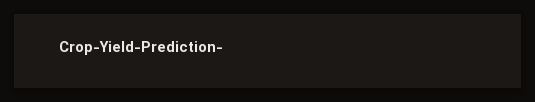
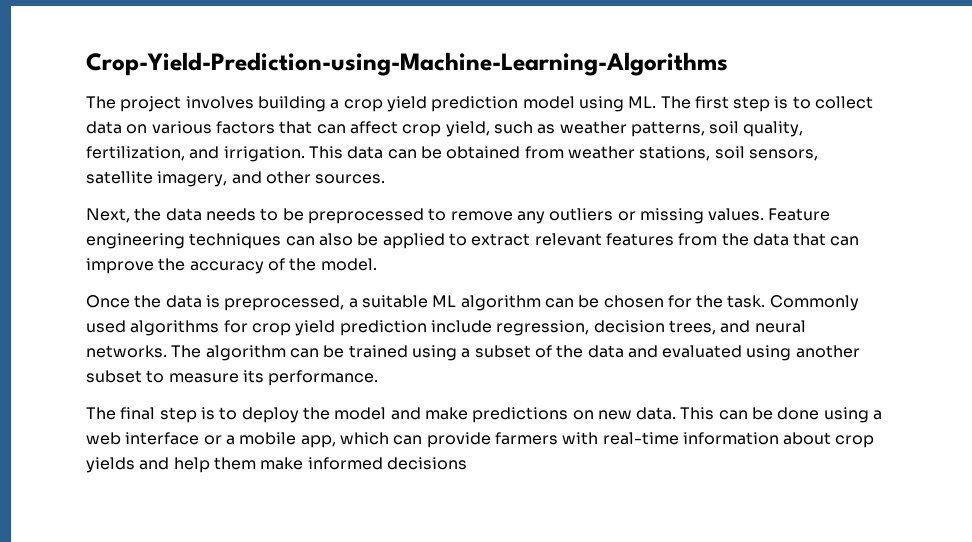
- Crop-Yield-Prediction-
+ Crop-Yield-Prediction-using-Machine-Learning-Algorithms
+ The project involves building a crop yield prediction model using ML. The first step is to collect data on various factors that can affect crop yield, such as weather patterns, soil quality, fertilization, and irrigation. This data can be obtained from weather stations, soil sensors, satellite imagery, and other sources.
+ Next, the data needs to be preprocessed to remove any outliers or missing values. Feature engineering techniques can also be applied to extract relevant features from the data that can improve the accuracy of the model.
+ Once the data is preprocessed, a suitable ML algorithm can be chosen for the task. Commonly used algorithms for crop yield prediction include regression, decision trees, and neural networks. The algorithm can be trained using a subset of the data and evaluated using another subset to measure its performance.
+ The final step is to deploy the model and make predictions on new data. This can be done using a web interface or a mobile app, which can provide farmers with real-time information about crop yields and help them make informed decisions

